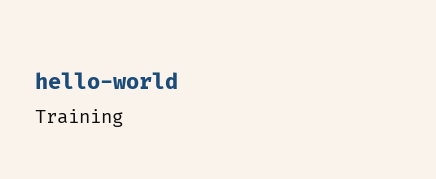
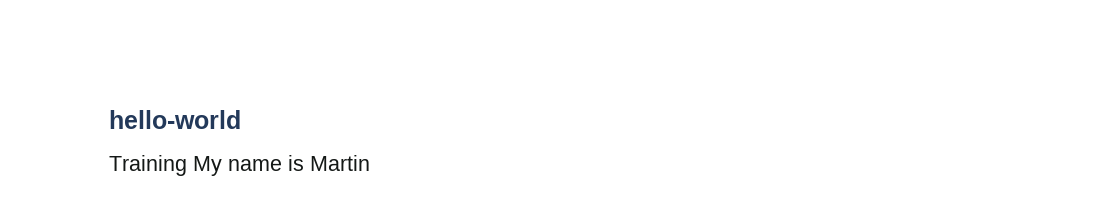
- Training
+ Training My name is Martin

